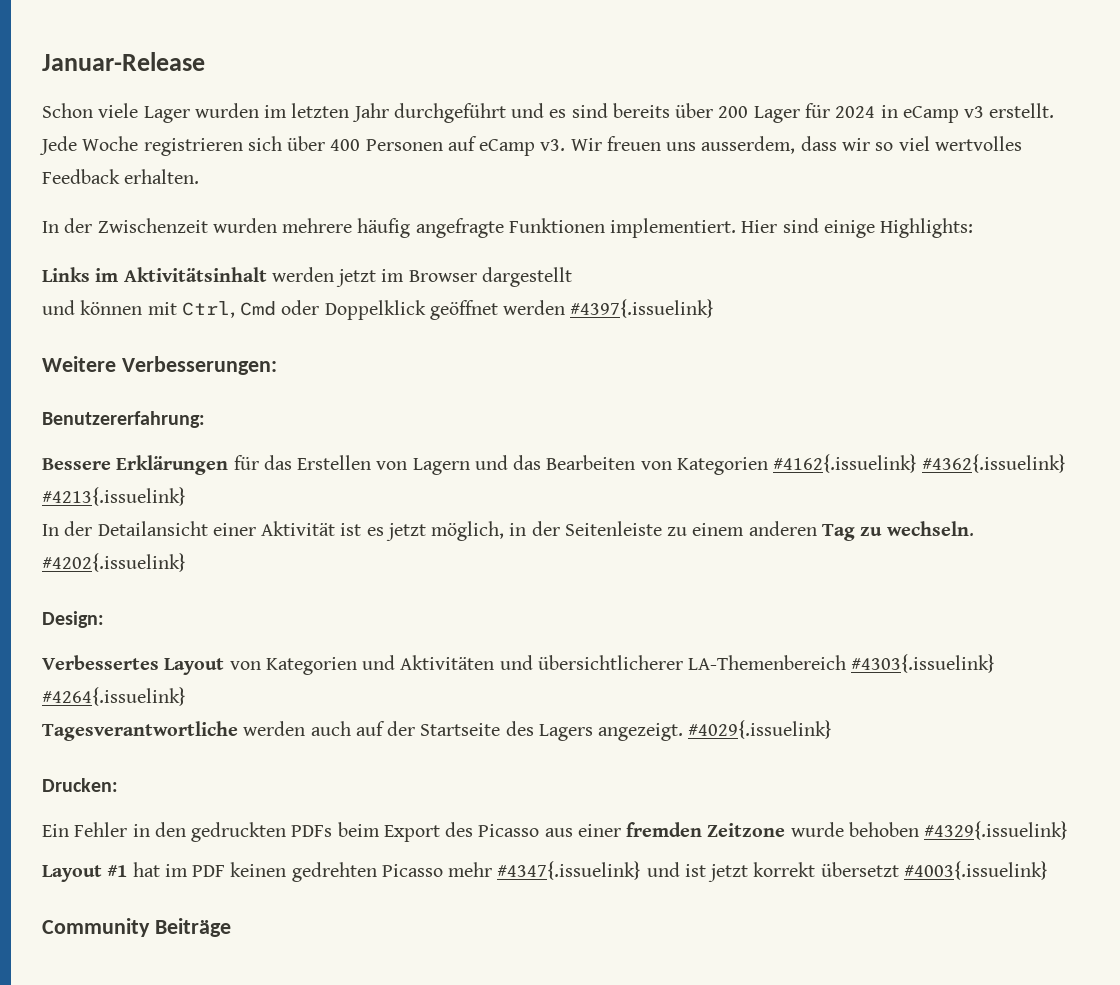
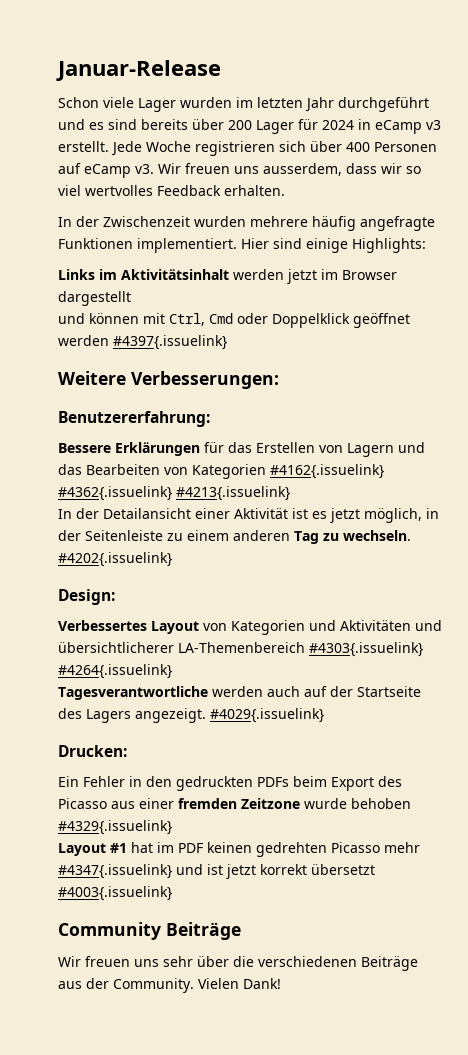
+ Wir freuen uns sehr über die verschiedenen Beiträge aus der Community. Vielen Dank!

